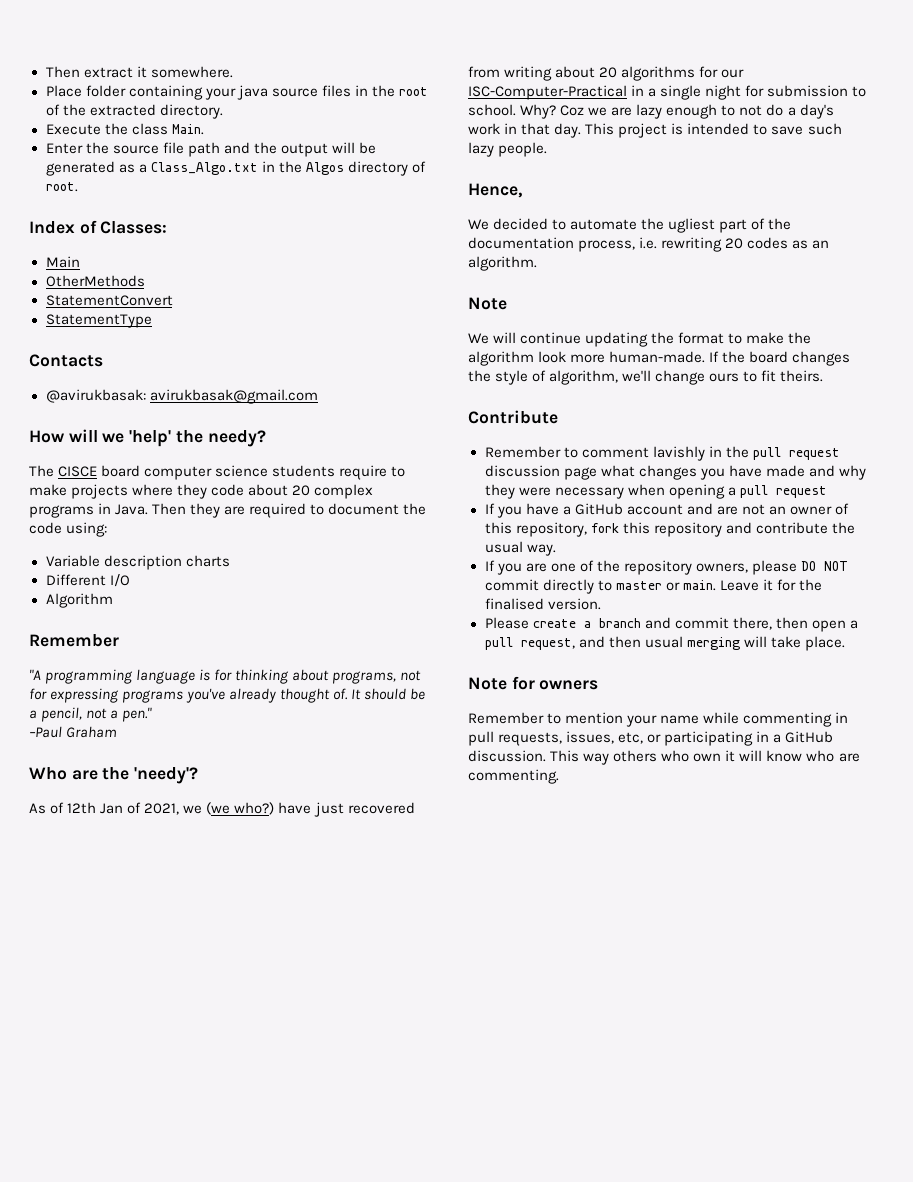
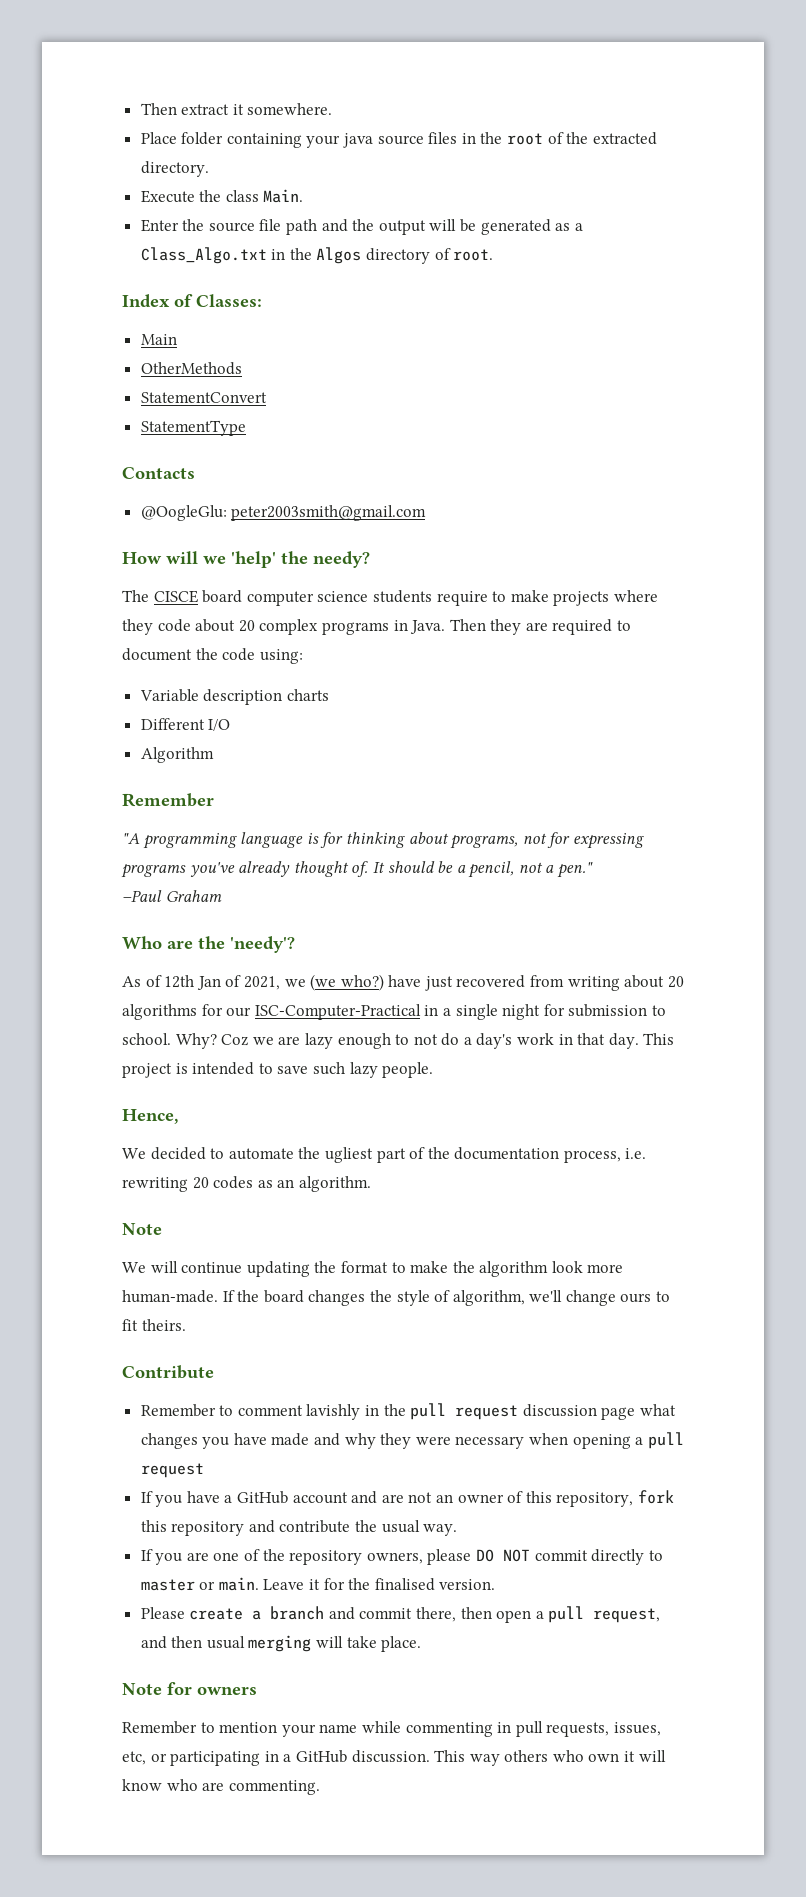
- @avirukbasak: avirukbasak@gmail.com
+ @OogleGlu: peter2003smith@gmail.com

